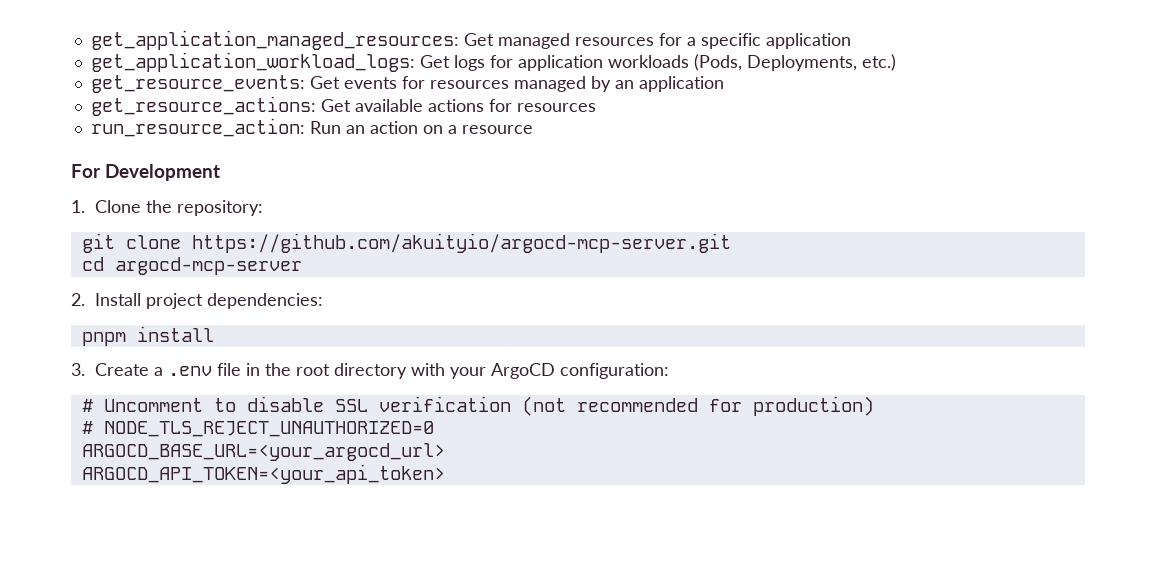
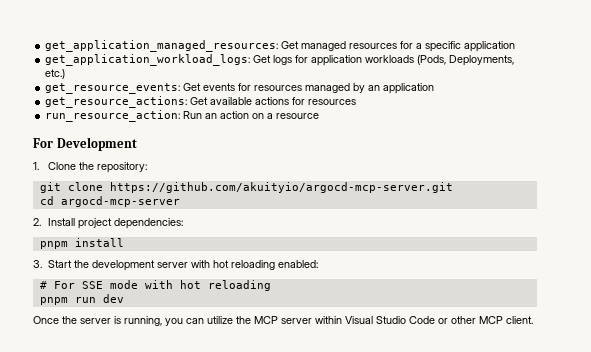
- 3. Create a .env file in the root directory with your ArgoCD configuration:
- # Uncomment to disable SSL verification (not recommended for production)
- # NODE_TLS_REJECT_UNAUTHORIZED=0
- ARGOCD_BASE_URL=<your_argocd_url>
- ARGOCD_API_TOKEN=<your_api_token>
+ 3. Start the development server with hot reloading enabled:
+ # For SSE mode with hot reloading
+ pnpm run dev
+ Once the server is running, you can utilize the MCP server within Visual Studio Code or other MCP client.

